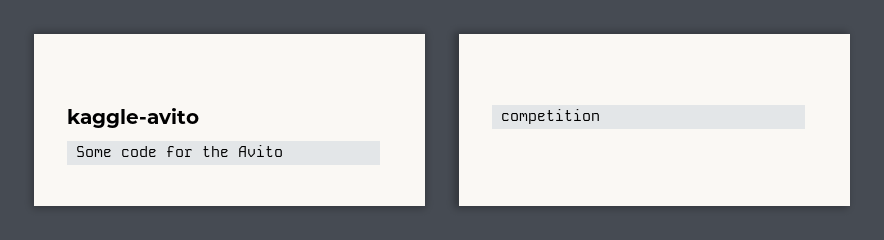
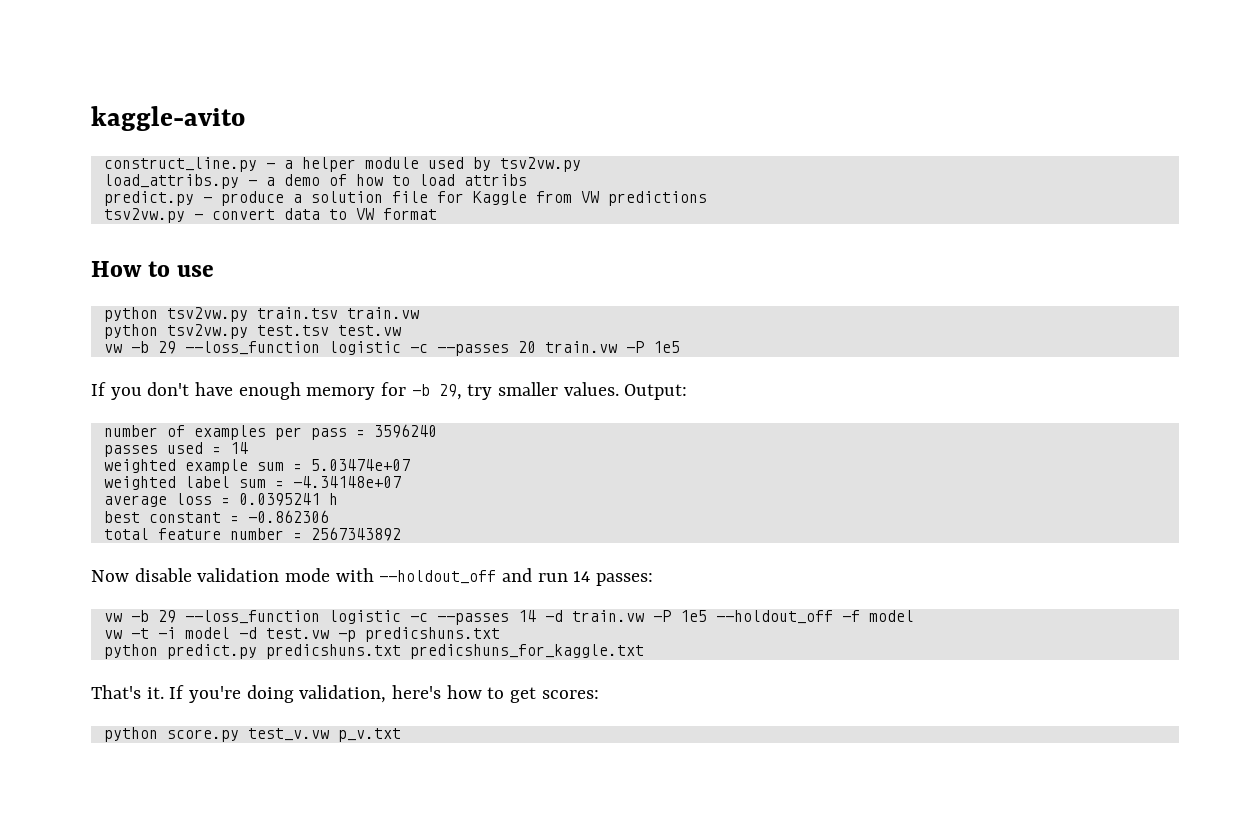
- Some code for the Avito competition
+ construct_line.py - a helper module used by tsv2vw.py
+ load_attribs.py - a demo of how to load attribs
+ predict.py - produce a solution file for Kaggle from VW predictions
+ tsv2vw.py - convert data to VW format
+ How to use
+ python tsv2vw.py train.tsv train.vw
+ python tsv2vw.py test.tsv test.vw
+ vw -b 29 --loss_function logistic -c --passes 20 train.vw -P 1e5
+ If you don't have enough memory for -b 29, try smaller values. Output:
+ number of examples per pass = 3596240
+ passes used = 14
+ weighted example sum = 5.03474e+07
+ weighted label sum = -4.34148e+07
+ average loss = 0.0395241 h
+ best constant = -0.862306
+ total feature number = 2567343892
+ Now disable validation mode with --holdout_off and run 14 passes:
+ vw -b 29 --loss_function logistic -c --passes 14 -d train.vw -P 1e5 --holdout_off -f model
+ vw -t -i model -d test.vw -p predicshuns.txt
+ python predict.py predicshuns.txt predicshuns_for_kaggle.txt
+ That's it. If you're doing validation, here's how to get scores:
+ python score.py test_v.vw p_v.txt

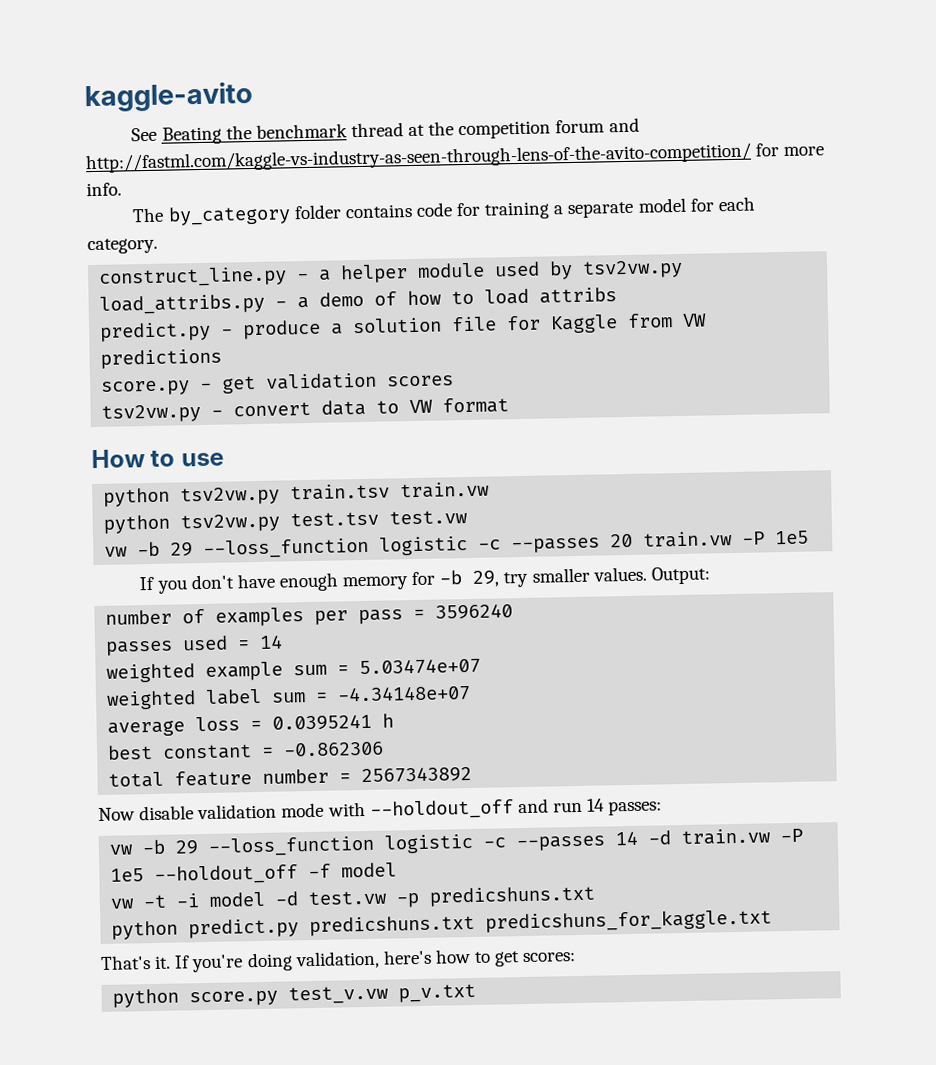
+ See Beating the benchmark thread at the competition forum and http://fastml.com/kaggle-vs-industry-as-seen-through-lens-of-the-avito-competition/ for more info.
+ The by_category folder contains code for training a separate model for each category.
+ score.py - get validation scores

